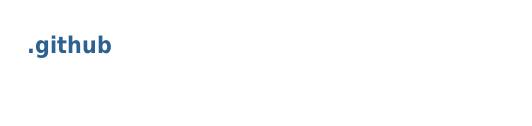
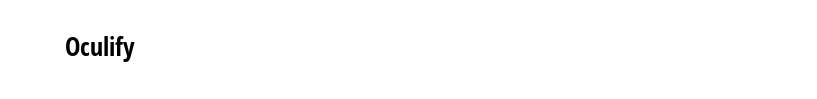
- .github
+ Oculify

